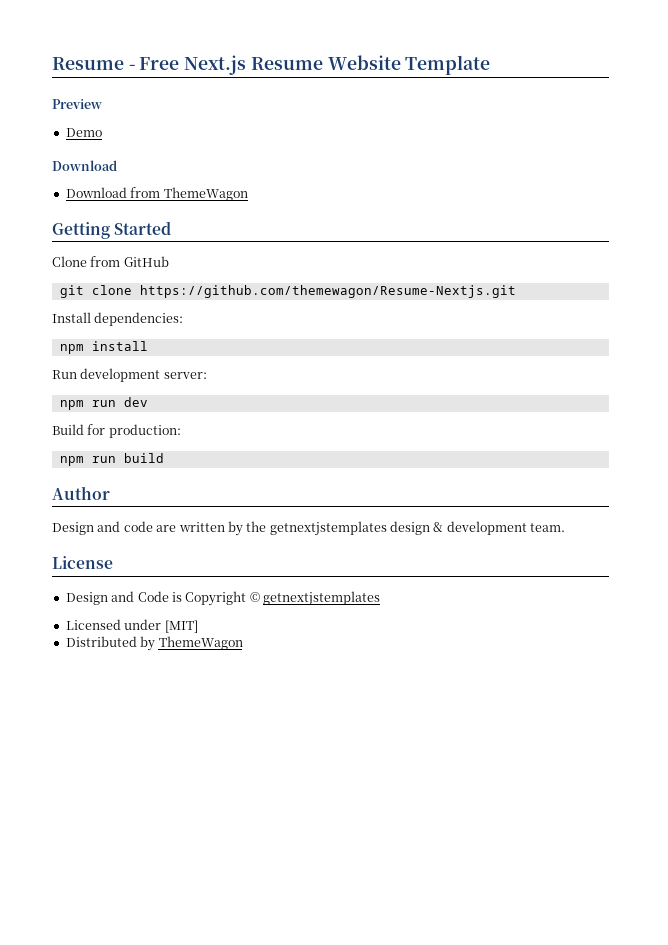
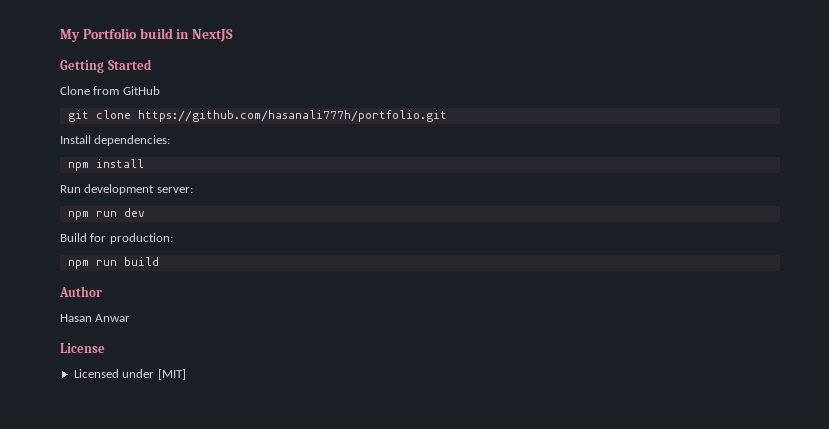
- Resume - Free Next.js Resume Website Template
- Preview
- Demo
- Download
- Download from ThemeWagon
+ My Portfolio build in NextJS
- git clone https://github.com/themewagon/Resume-Nextjs.git
+ git clone https://github.com/hasanali777h/portfolio.git
- Design and code are written by the getnextjstemplates design & development team.
+ Hasan Anwar
  License
- Design and Code is Copyright © getnextjstemplates
- Distributed by ThemeWagon

